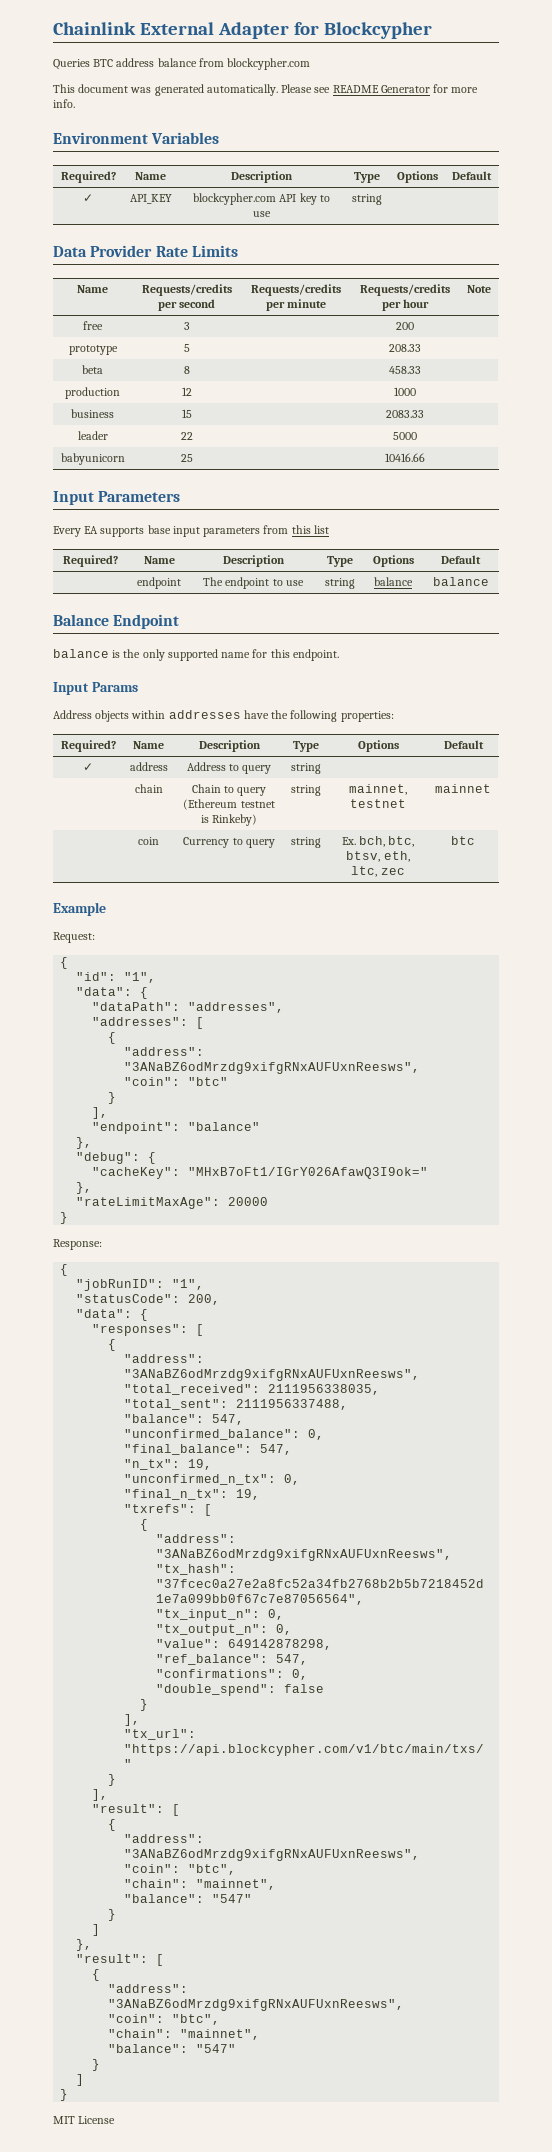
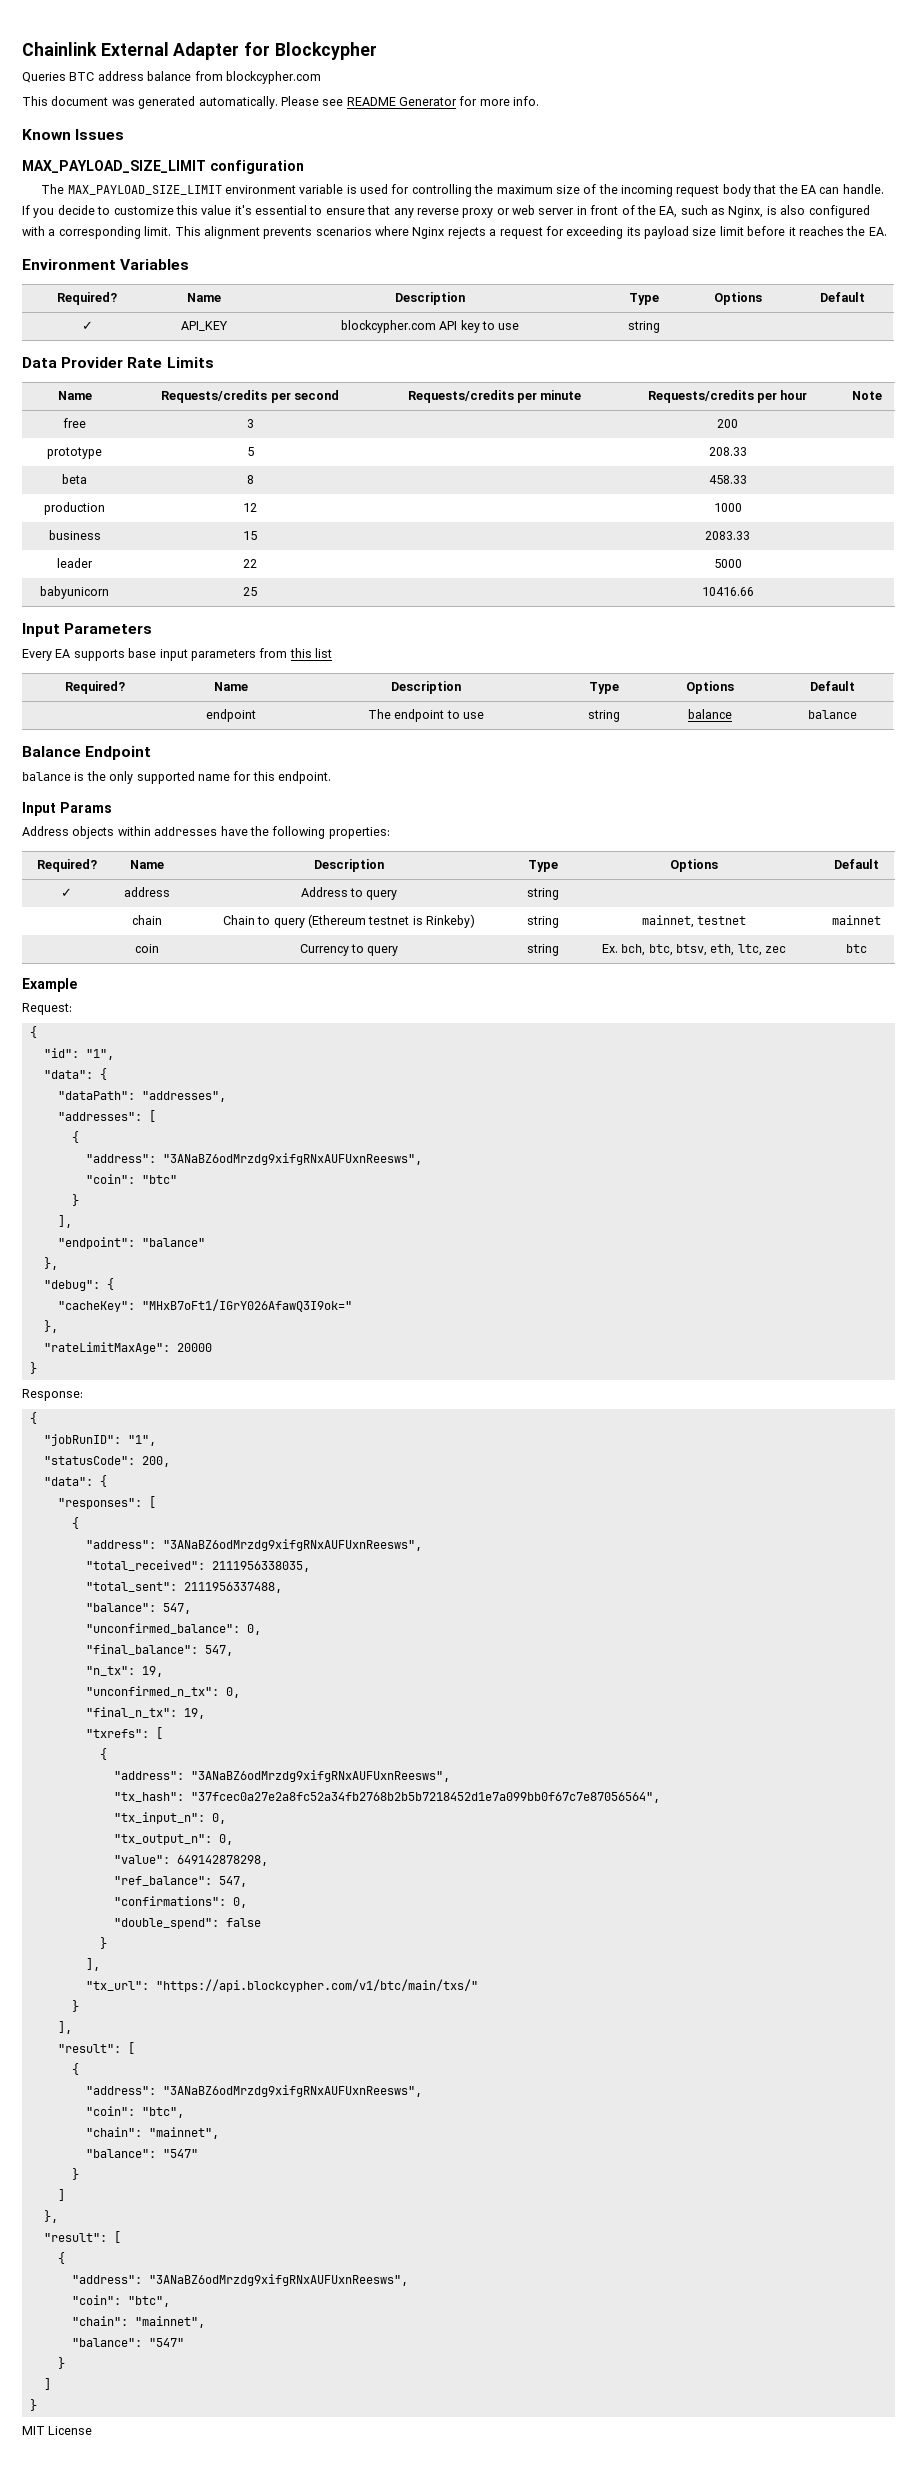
+ Known Issues
+ MAX_PAYLOAD_SIZE_LIMIT configuration
+ The MAX_PAYLOAD_SIZE_LIMIT environment variable is used for controlling the maximum size of the incoming request body that the EA can handle. If you decide to customize this value it's essential to ensure that any reverse proxy or web server in front of the EA, such as Nginx, is also configured with a corresponding limit. This alignment prevents scenarios where Nginx rejects a request for exceeding its payload size limit before it reaches the EA.

